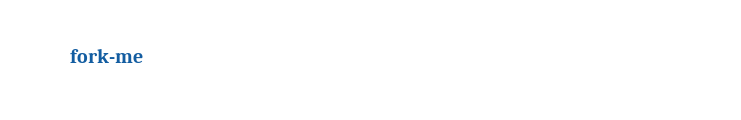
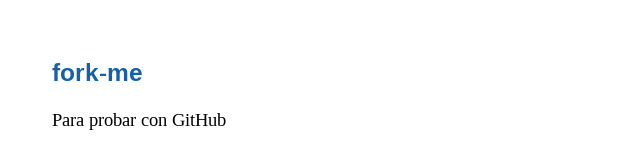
+ Para probar con GitHub

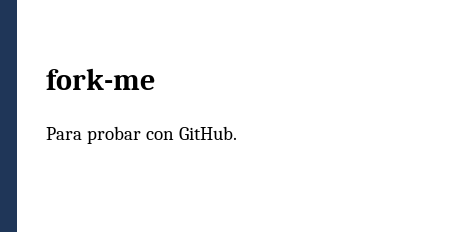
- Para probar con GitHub
+ Para probar con GitHub.

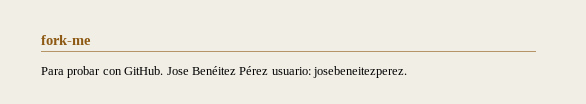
+ Jose Benéitez Pérez usuario: josebeneitezperez.

